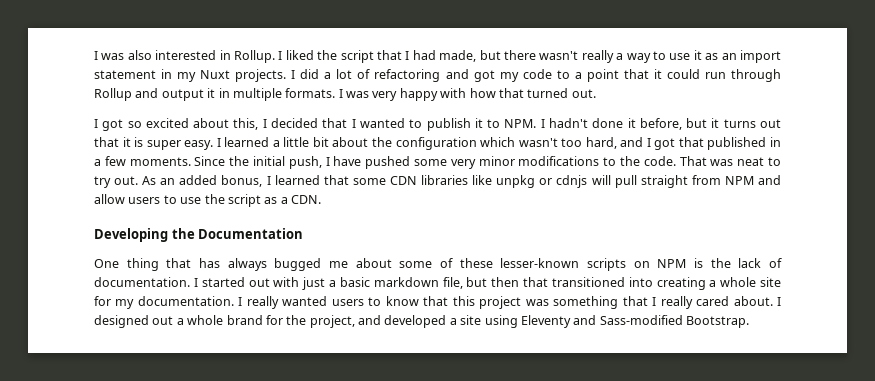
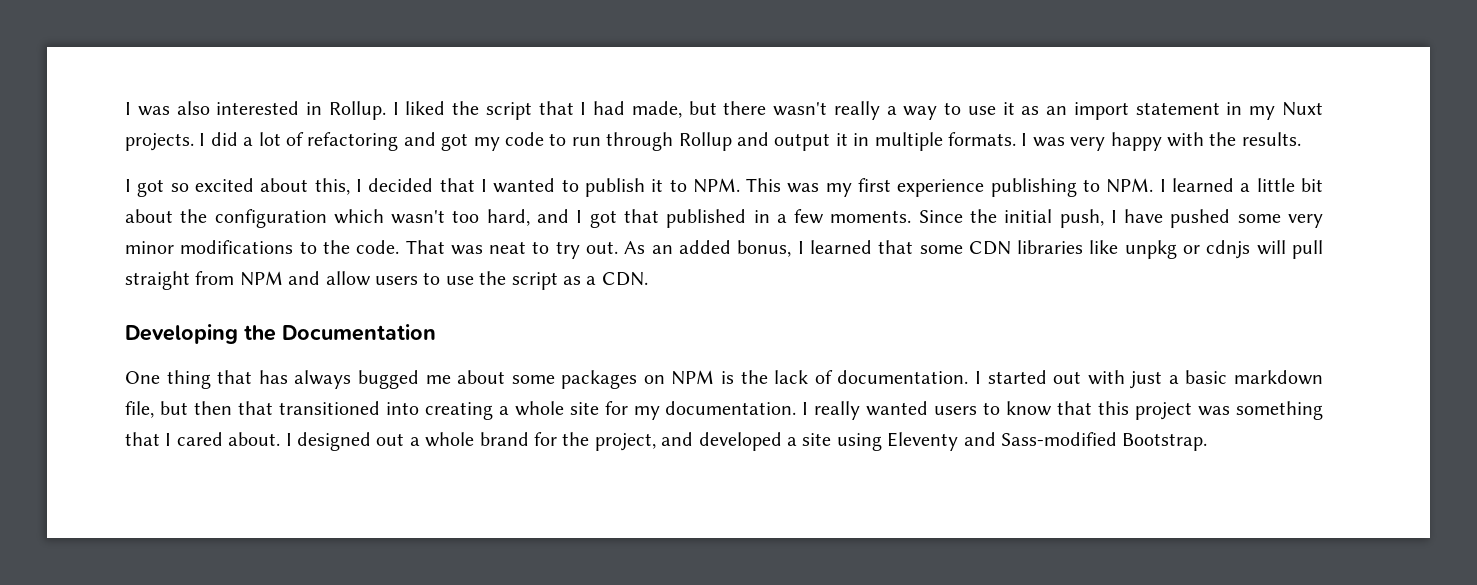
- I did a lot of refactoring and got my code to a point that it could run through Rollup and output it in multiple formats.
+ I did a lot of refactoring and got my code to run through Rollup and output it in multiple formats.
- I was very happy with how that turned out.
+ I was very happy with the results.
- I got so excited about this, I decided that I wanted to publish it to NPM. I hadn't done it before, but it turns out that it is super easy. I learned a little bit about the configuration which wasn't too hard, and I got that published in a few moments.
+ I got so excited about this, I decided that I wanted to publish it to NPM. This was my first experience publishing to NPM. I learned a little bit about the configuration which wasn't too hard, and I got that published in a few moments.
- One thing that has always bugged me about some of these lesser-known scripts on NPM is the lack of documentation.
+ One thing that has always bugged me about some packages on NPM is the lack of documentation.
- I really wanted users to know that this project was something that I really cared about.
+ I really wanted users to know that this project was something that I cared about.

